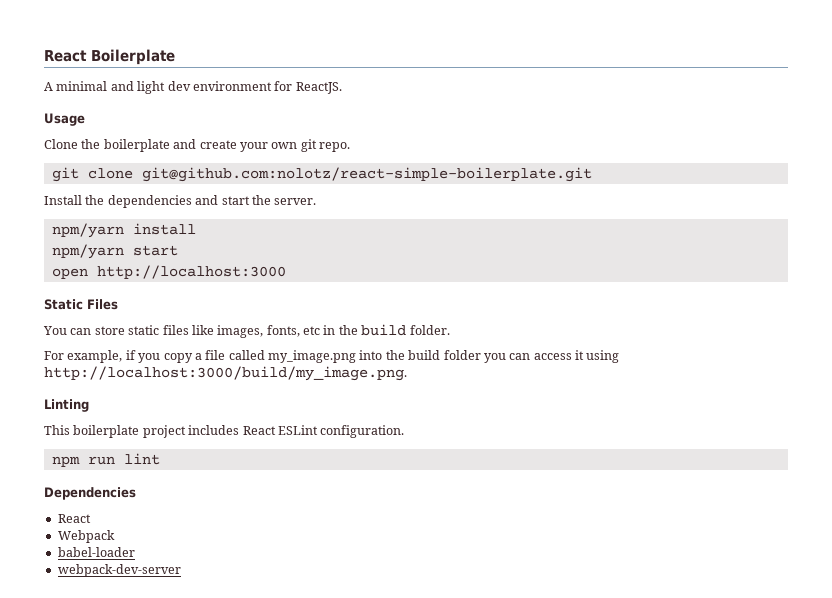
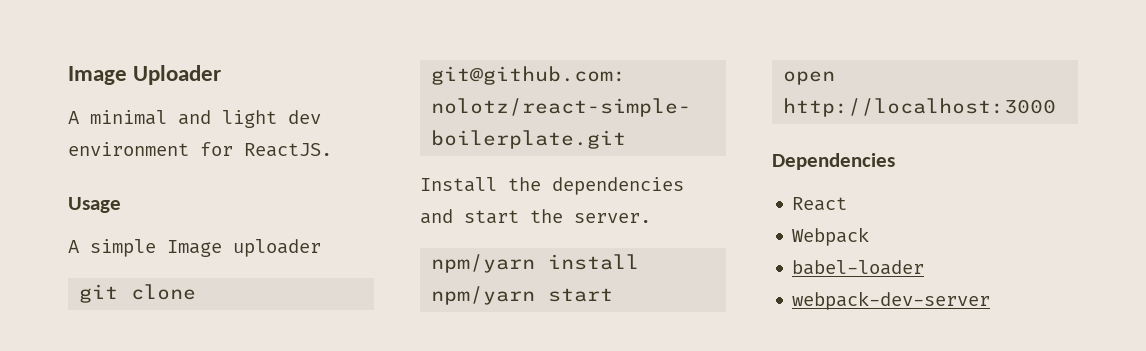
- React Boilerplate
+ Image Uploader
- Clone the boilerplate and create your own git repo.
+ A simple Image uploader
- Static Files
- You can store static files like images, fonts, etc in the build folder.
- For example, if you copy a file called my_image.png into the build folder you can access it using http://localhost:3000/build/my_image.png.
- Linting
- This boilerplate project includes React ESLint configuration.
- npm run lint

